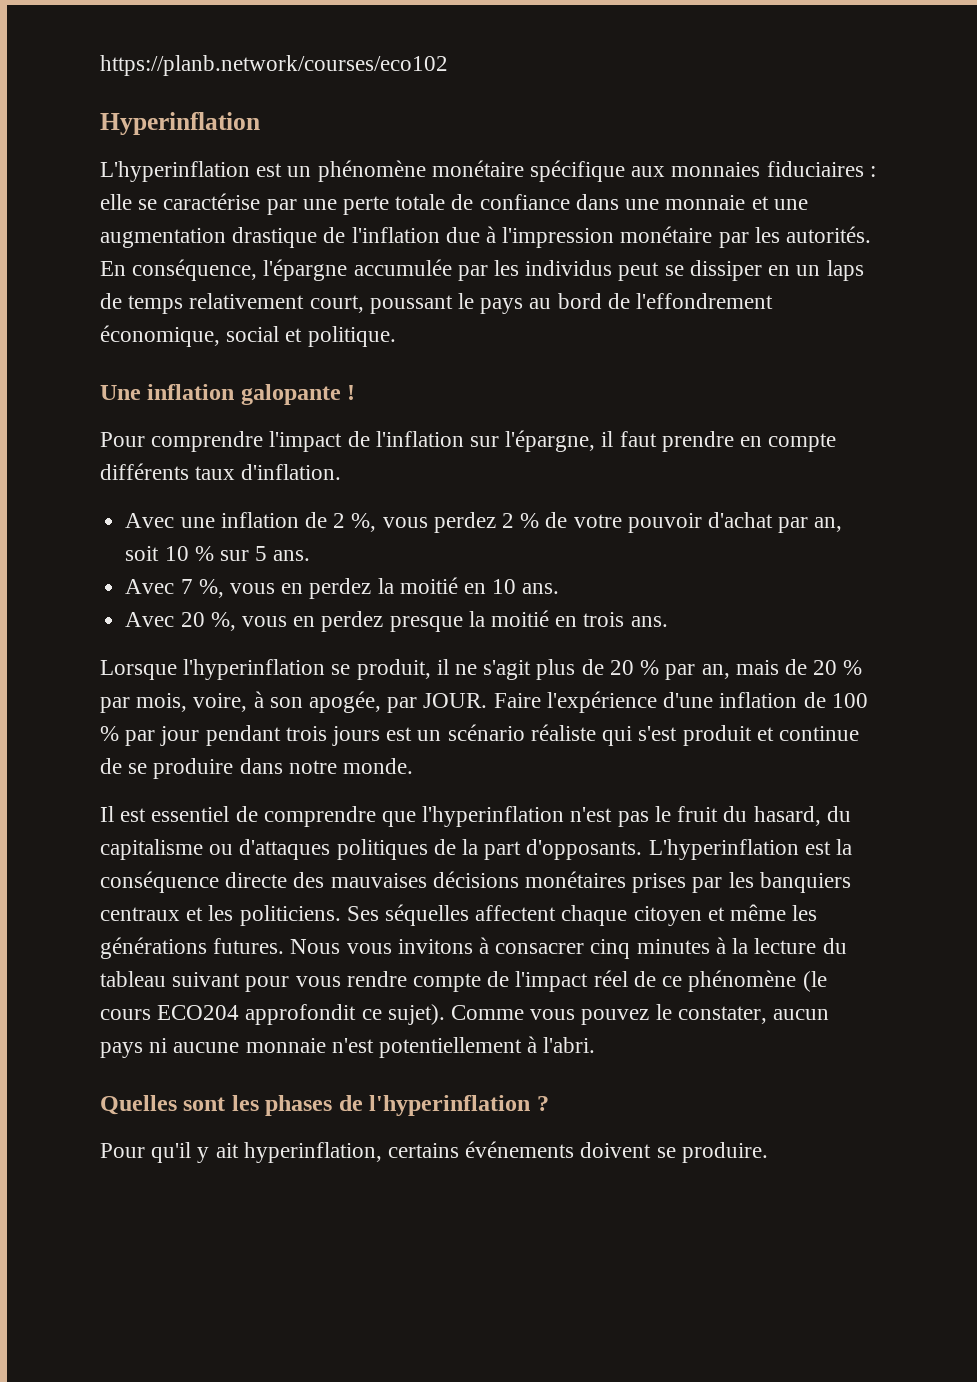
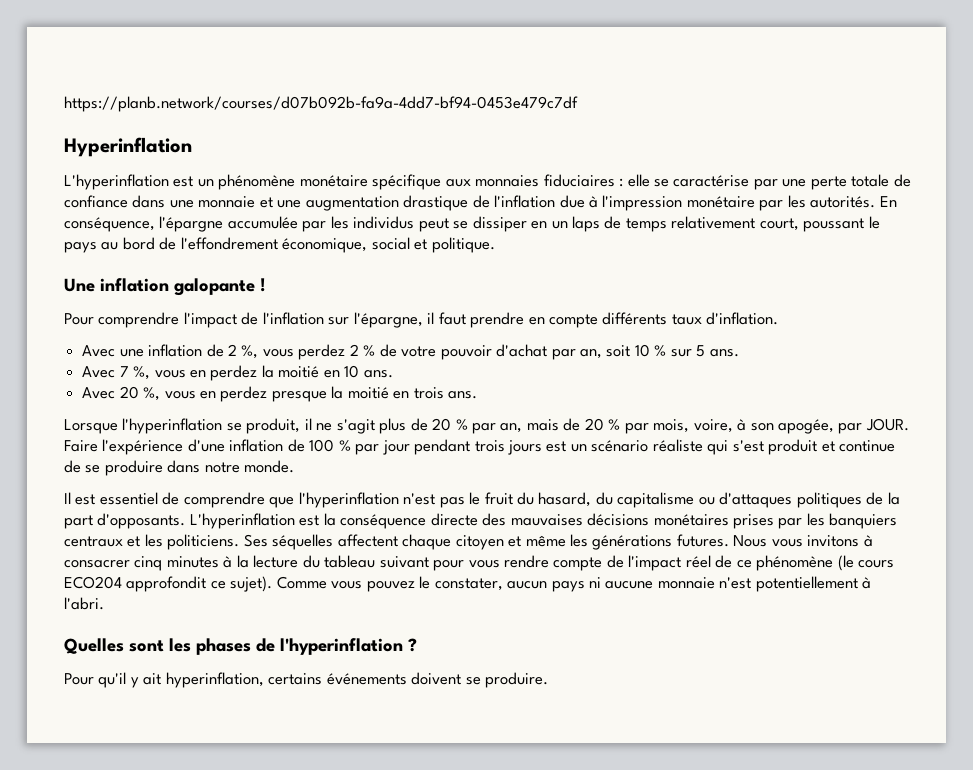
- https://planb.network/courses/eco102
+ https://planb.network/courses/d07b092b-fa9a-4dd7-bf94-0453e479c7df

